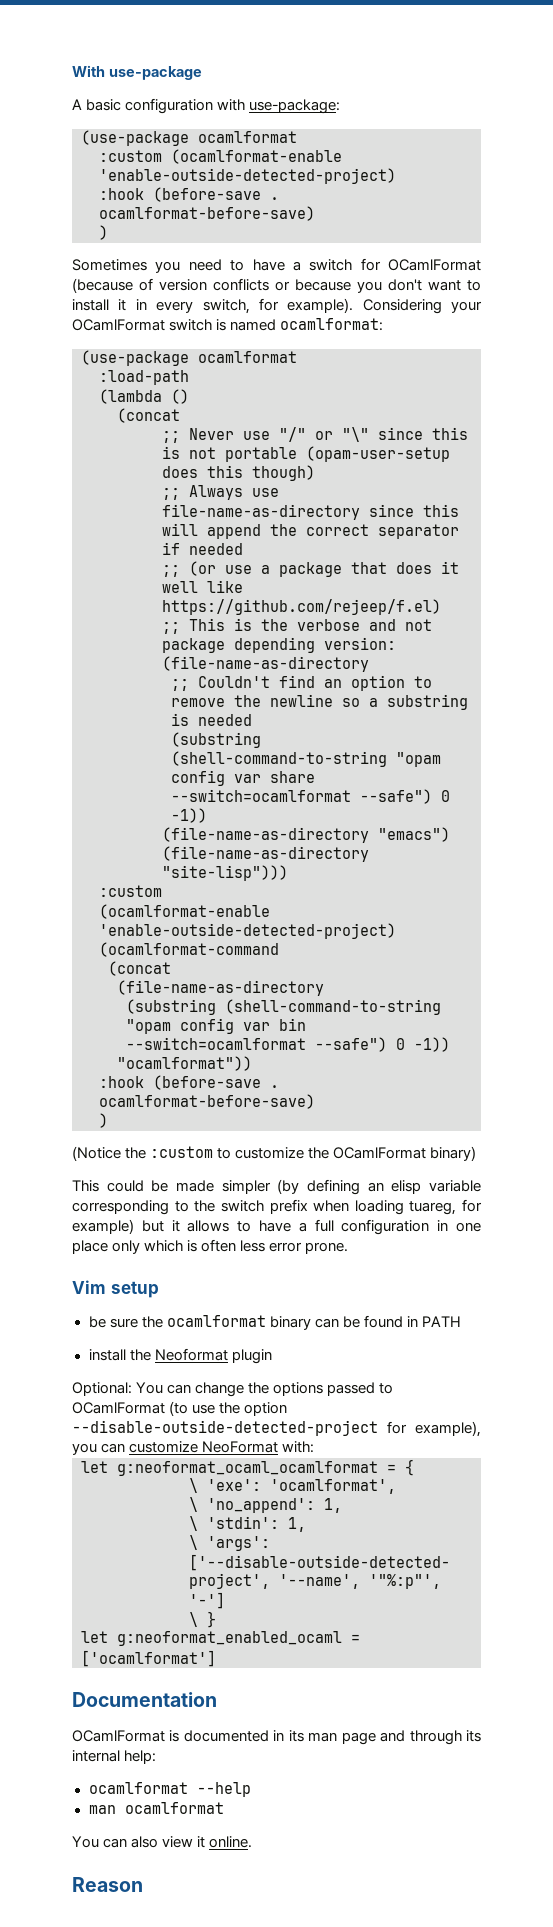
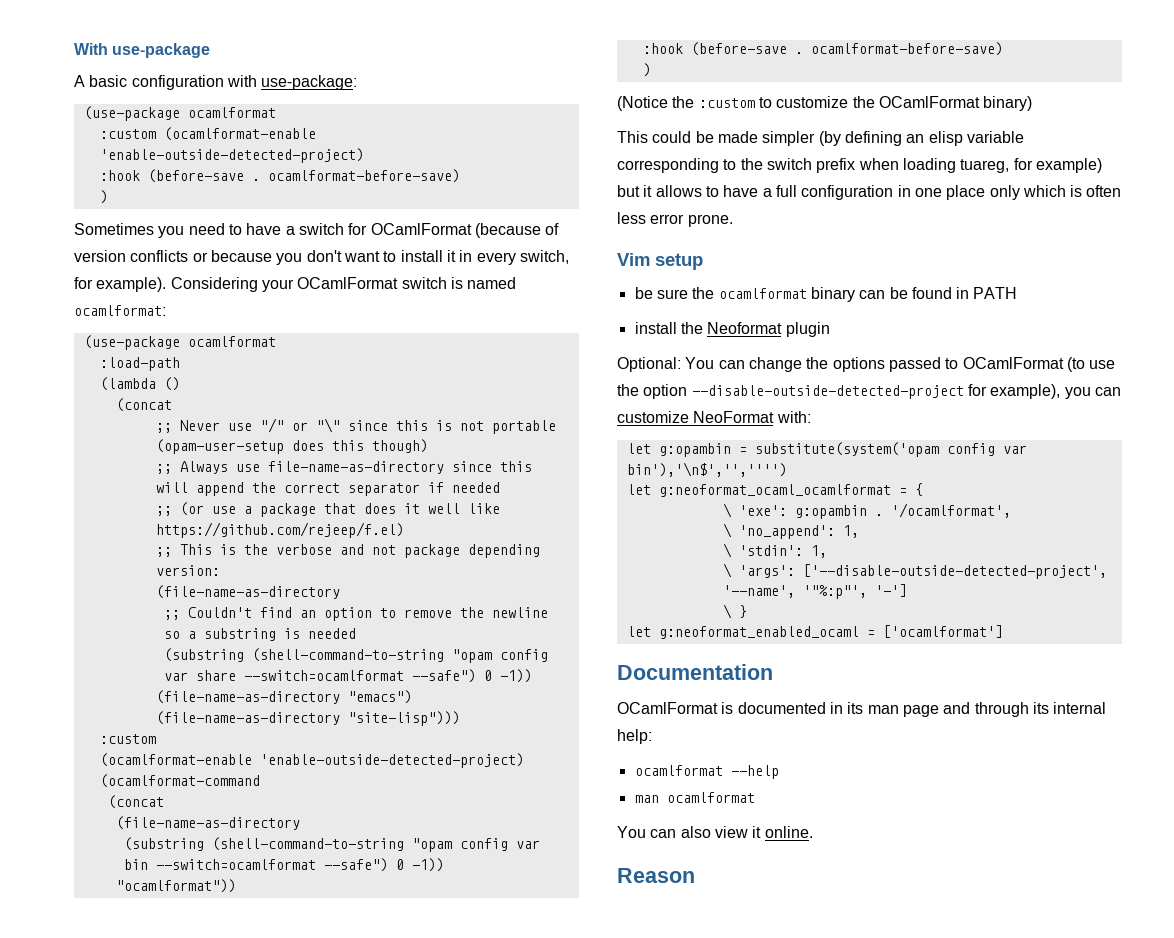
+ let g:opambin = substitute(system('opam config var bin'),'\n$','','''')
- \ 'exe': 'ocamlformat',
+ \ 'exe': g:opambin . '/ocamlformat',

